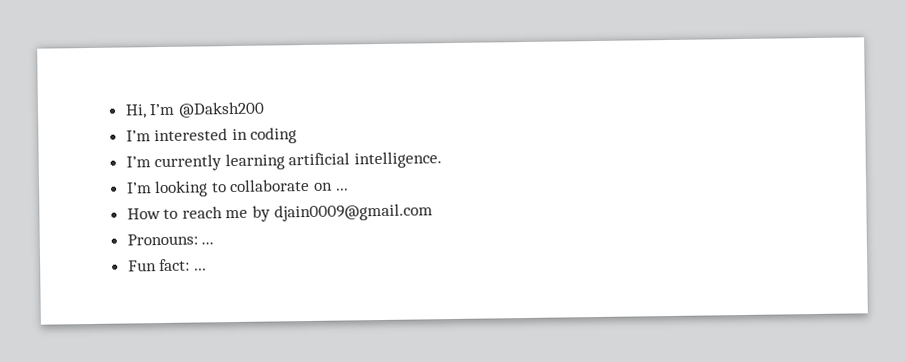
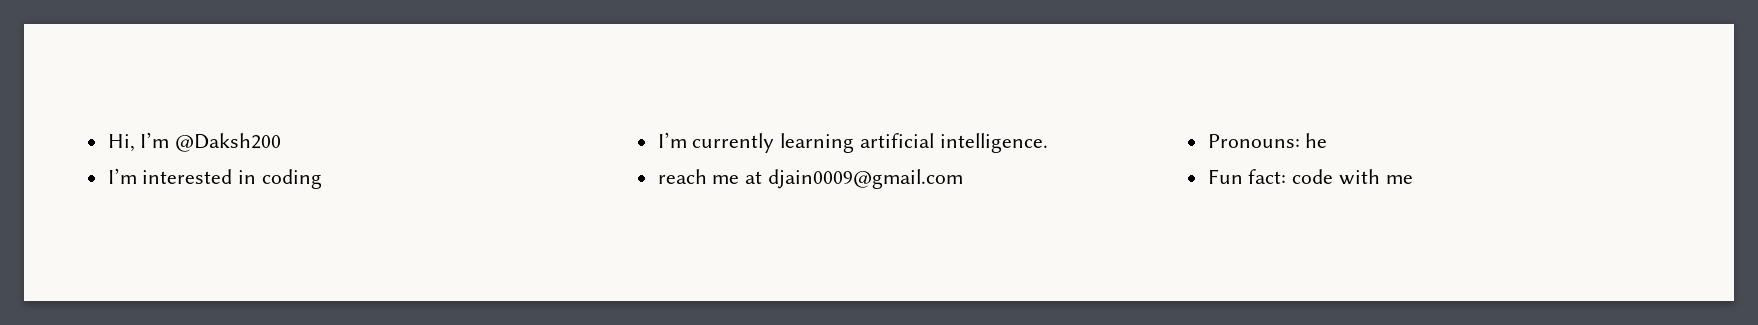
- I’m looking to collaborate on ...
- How to reach me by djain0009@gmail.com
+ reach me at djain0009@gmail.com
- Pronouns: ...
+ Pronouns: he
- Fun fact: ...
+ Fun fact: code with me

